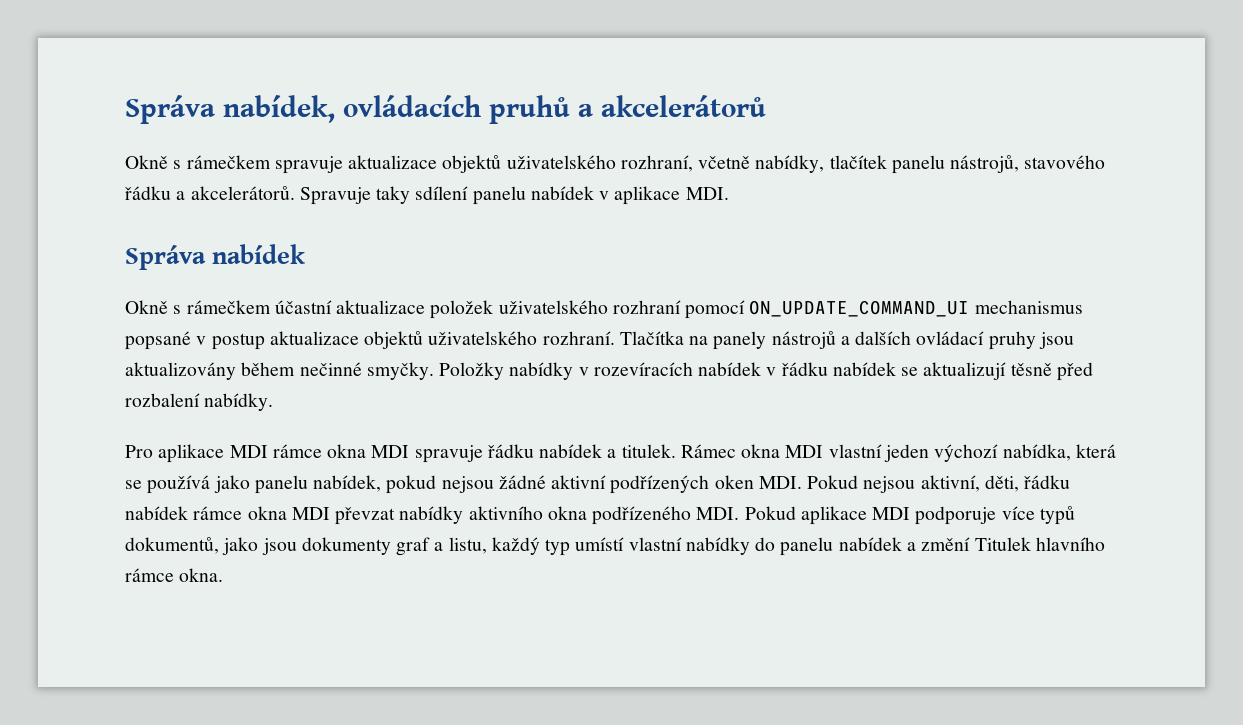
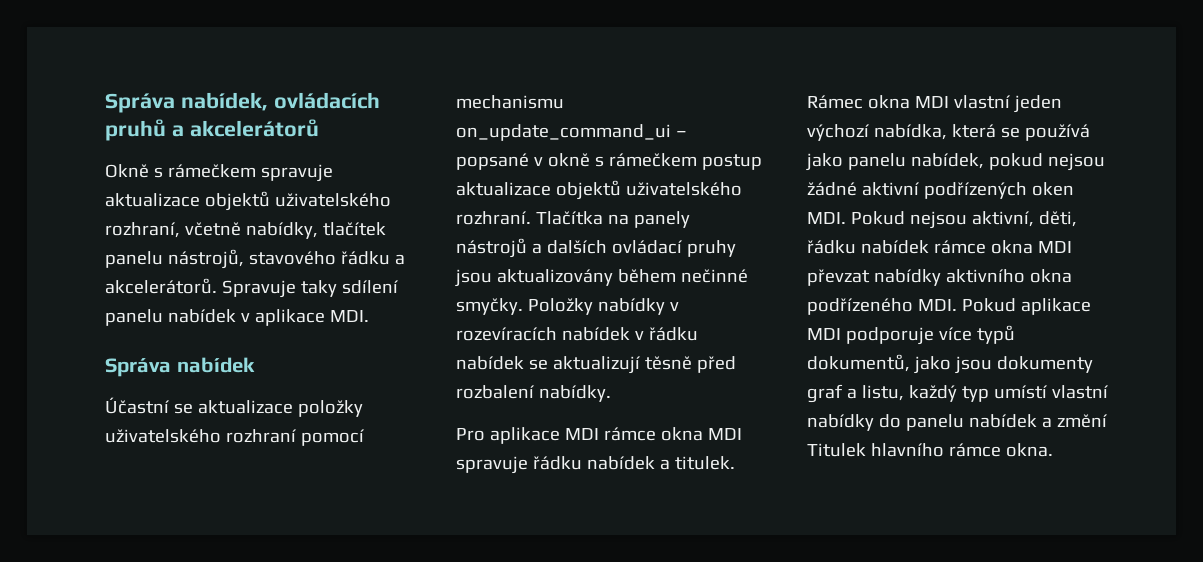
- Okně s rámečkem účastní aktualizace položek uživatelského rozhraní pomocí ON_UPDATE_COMMAND_UI mechanismus popsané v postup aktualizace objektů uživatelského rozhraní.
+ Účastní se aktualizace položky uživatelského rozhraní pomocí mechanismu on_update_command_ui – popsané v okně s rámečkem postup aktualizace objektů uživatelského rozhraní.

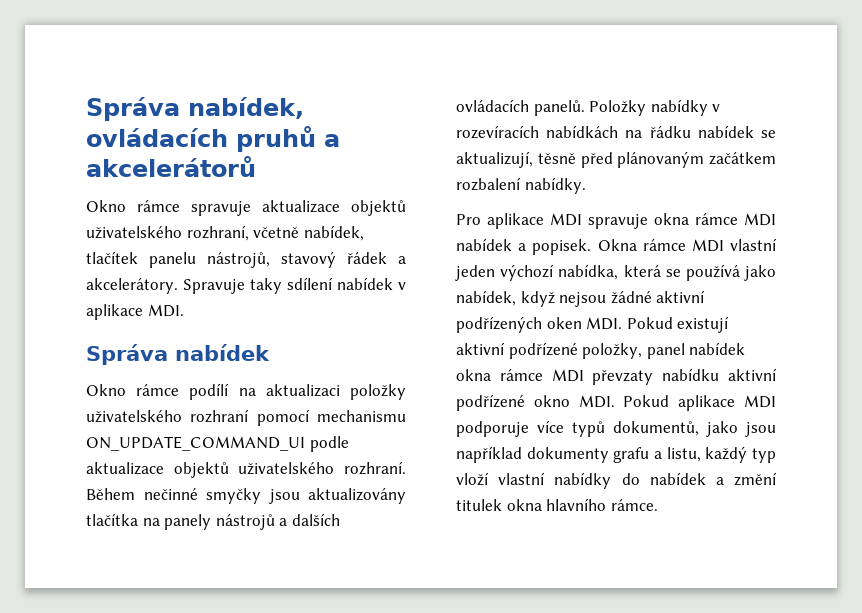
- Okně s rámečkem spravuje aktualizace objektů uživatelského rozhraní, včetně nabídky, tlačítek panelu nástrojů, stavového řádku a akcelerátorů.
+ Okno rámce spravuje aktualizace objektů uživatelského rozhraní, včetně nabídek, tlačítek panelu nástrojů, stavový řádek a akcelerátory.
- Spravuje taky sdílení panelu nabídek v aplikace MDI.
+ Spravuje taky sdílení nabídek v aplikace MDI.
- Účastní se aktualizace položky uživatelského rozhraní pomocí mechanismu on_update_command_ui – popsané v okně s rámečkem postup aktualizace objektů uživatelského rozhraní. Tlačítka na panely nástrojů a dalších ovládací pruhy jsou aktualizovány během nečinné smyčky.
+ Okno rámce podílí na aktualizaci položky uživatelského rozhraní pomocí mechanismu ON_UPDATE_COMMAND_UI podle aktualizace objektů uživatelského rozhraní. Během nečinné smyčky jsou aktualizovány tlačítka na panely nástrojů a dalších ovládacích panelů.
- Položky nabídky v rozevíracích nabídek v řádku nabídek se aktualizují těsně před rozbalení nabídky.
+ Položky nabídky v rozevíracích nabídkách na řádku nabídek se aktualizují, těsně před plánovaným začátkem rozbalení nabídky.
- Pro aplikace MDI rámce okna MDI spravuje řádku nabídek a titulek. Rámec okna MDI vlastní jeden výchozí nabídka, která se používá jako panelu nabídek, pokud nejsou žádné aktivní podřízených oken MDI. Pokud nejsou aktivní, děti, řádku nabídek rámce okna MDI převzat nabídky aktivního okna podřízeného MDI. Pokud aplikace MDI podporuje více typů dokumentů, jako jsou dokumenty graf a listu, každý typ umístí vlastní nabídky do panelu nabídek a změní Titulek hlavního rámce okna.
+ Pro aplikace MDI spravuje okna rámce MDI nabídek a popisek. Okna rámce MDI vlastní jeden výchozí nabídka, která se používá jako nabídek, když nejsou žádné aktivní podřízených oken MDI. Pokud existují aktivní podřízené položky, panel nabídek okna rámce MDI převzaty nabídku aktivní podřízené okno MDI. Pokud aplikace MDI podporuje více typů dokumentů, jako jsou například dokumenty grafu a listu, každý typ vloží vlastní nabídky do nabídek a změní titulek okna hlavního rámce.

